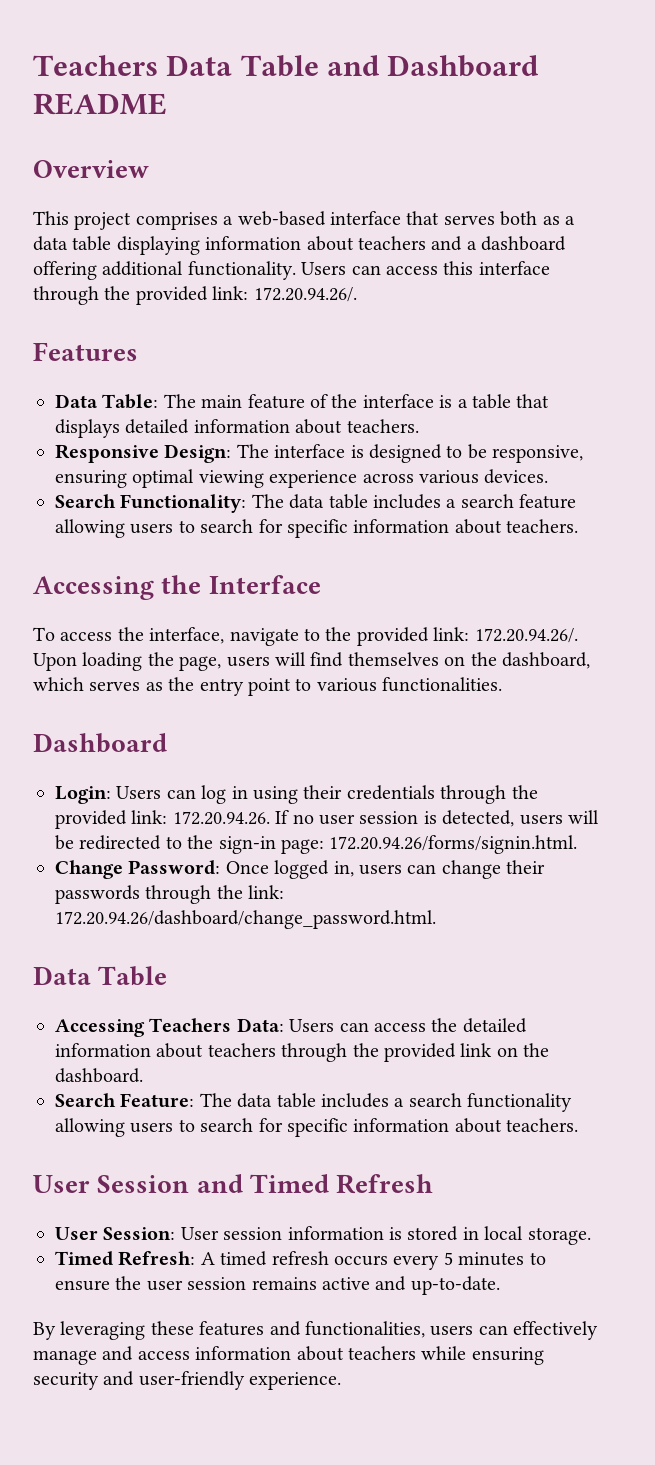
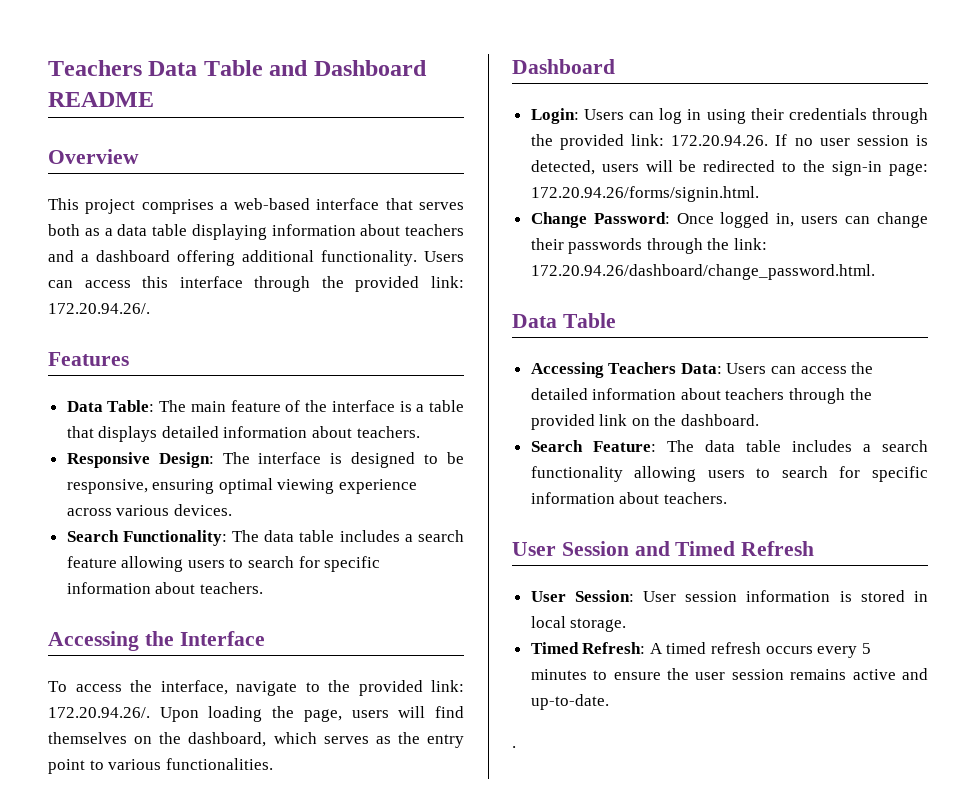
- By leveraging these features and functionalities, users can effectively manage and access information about teachers while ensuring security and user-friendly experience.
+ .

